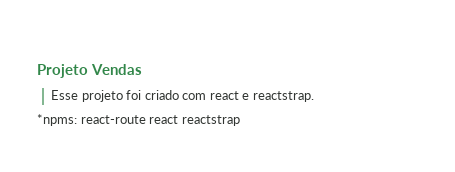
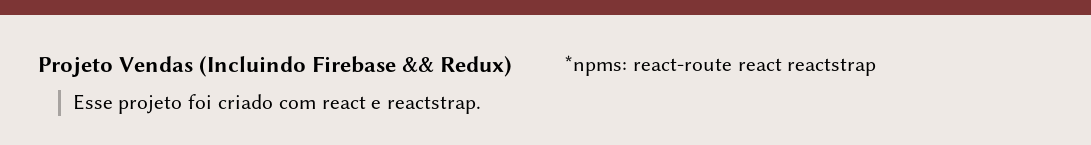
- Projeto Vendas
+ Projeto Vendas (Incluindo Firebase && Redux)

